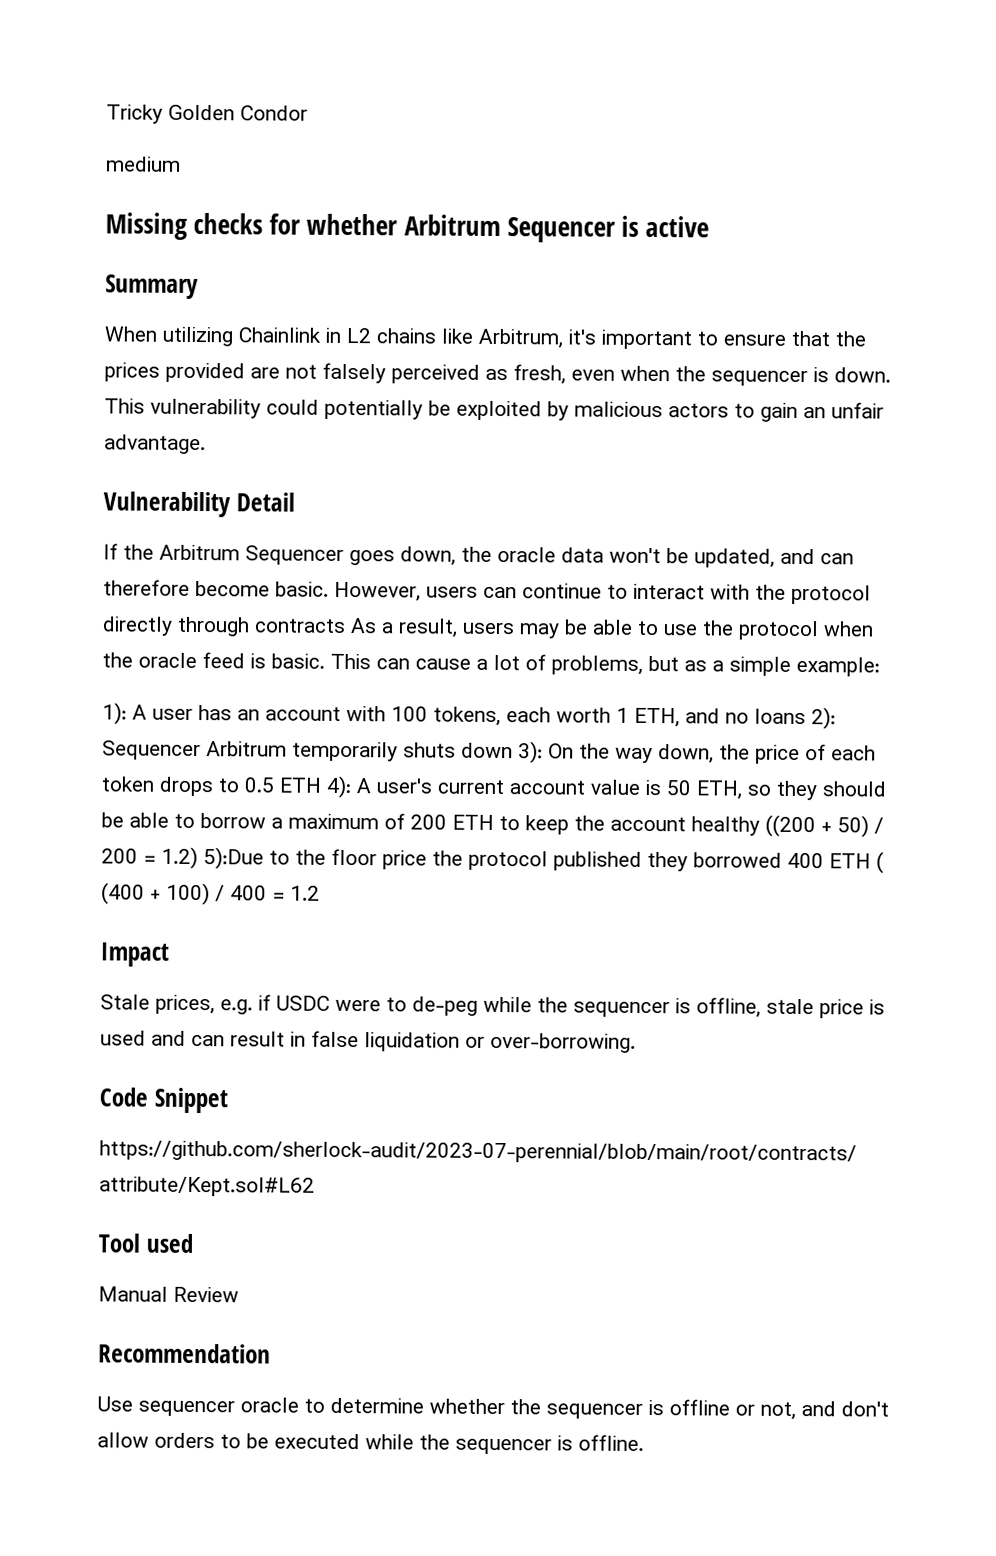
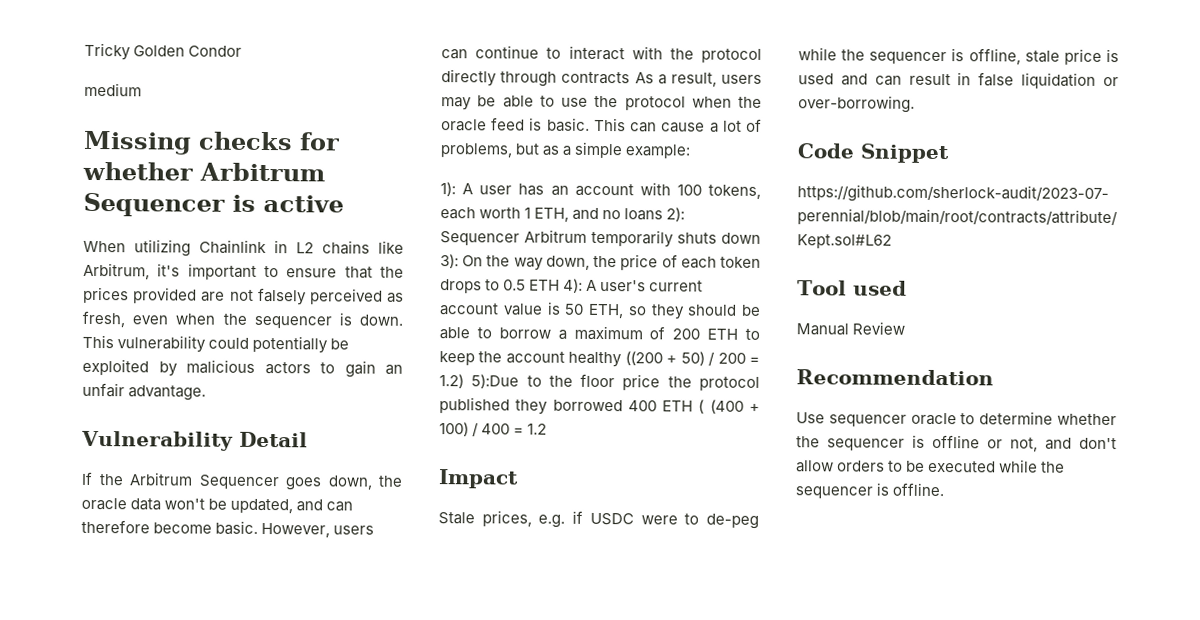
- Summary

